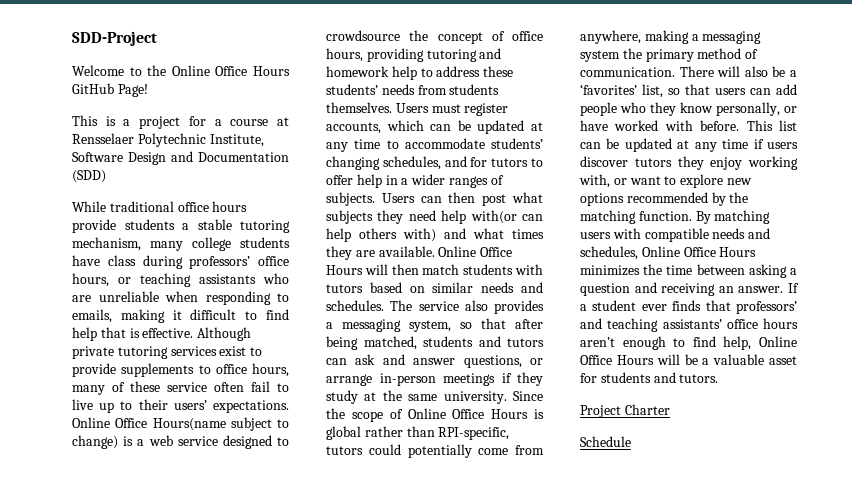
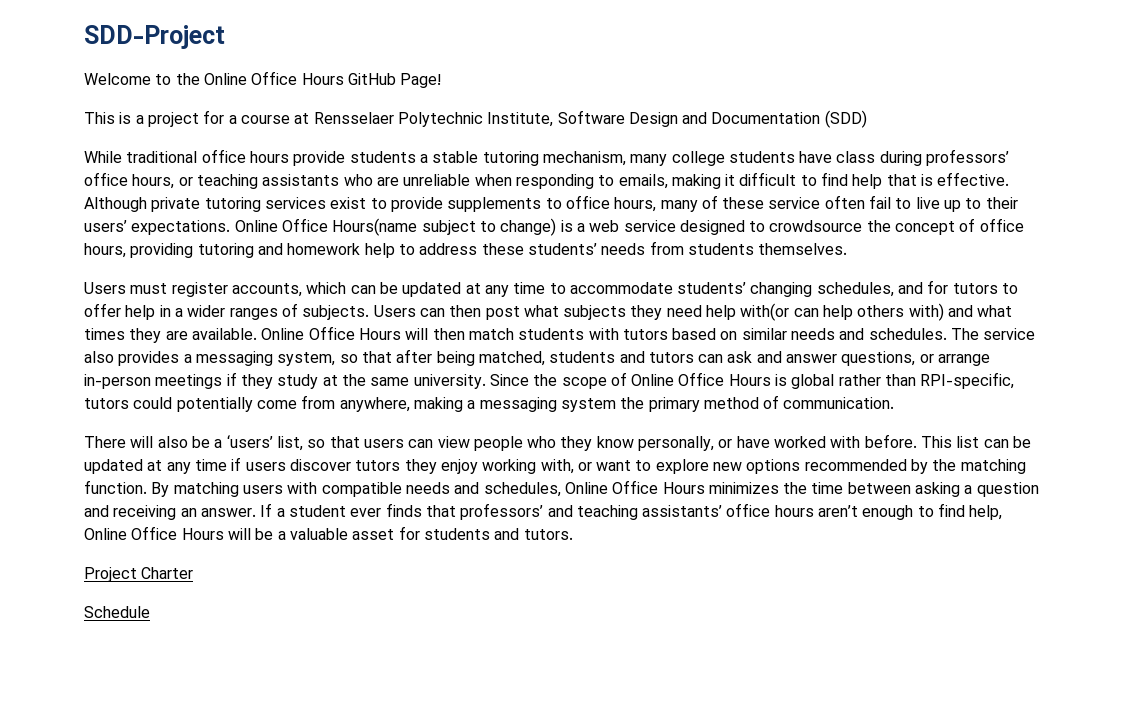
- Online Office Hours(name subject to change) is a web service designed to crowdsource the concept of office hours, providing tutoring and homework help to address these students’ needs from students themselves. Users must register accounts, which can be updated at any time to accommodate students’ changing schedules, and for tutors to offer help in a wider ranges of subjects.
+ Online Office Hours(name subject to change) is a web service designed to crowdsource the concept of office hours, providing tutoring and homework help to address these students’ needs from students themselves.
+ Users must register accounts, which can be updated at any time to accommodate students’ changing schedules, and for tutors to offer help in a wider ranges of subjects.
- Since the scope of Online Office Hours is global rather than RPI-specific, tutors could potentially come from anywhere, making a messaging system the primary method of communication. There will also be a ‘favorites’ list, so that users can add people who they know personally, or have worked with before.
+ Since the scope of Online Office Hours is global rather than RPI-specific, tutors could potentially come from anywhere, making a messaging system the primary method of communication.
+ There will also be a ‘users’ list, so that users can view people who they know personally, or have worked with before.

